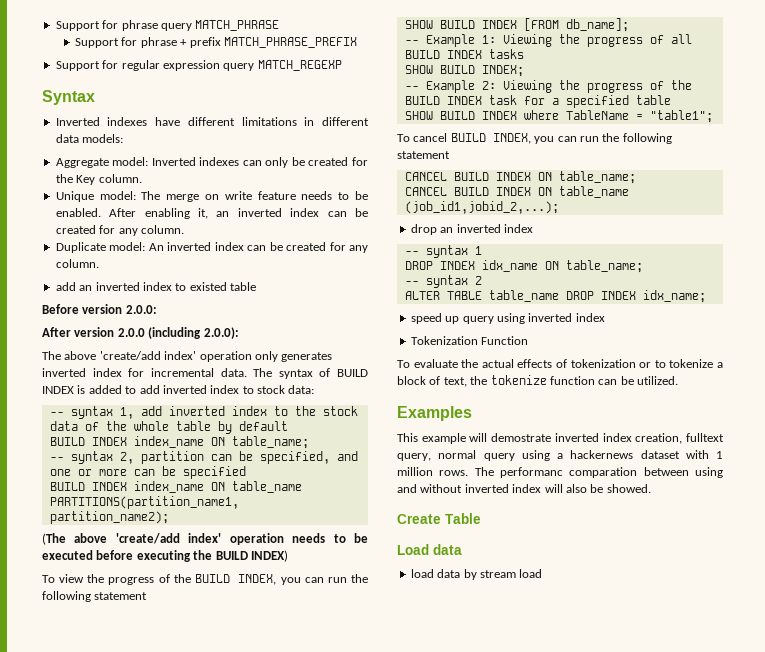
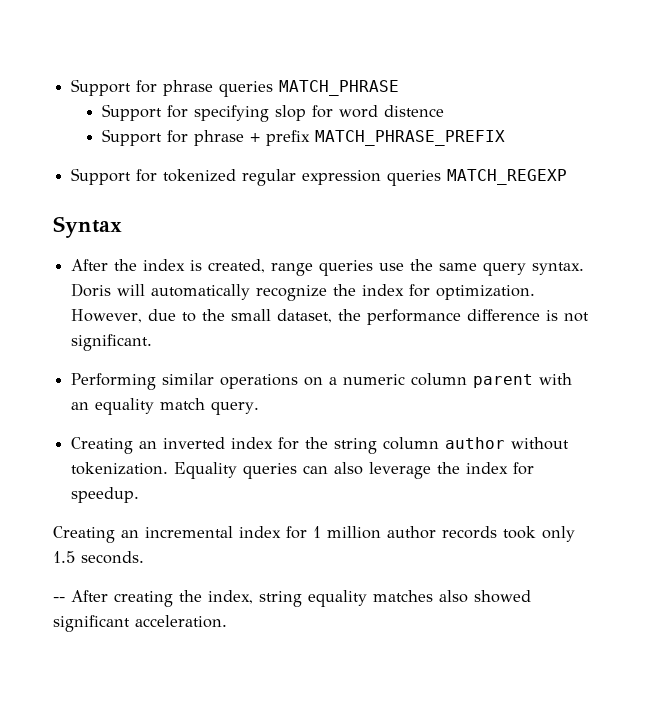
- Support for phrase query MATCH_PHRASE
+ Support for phrase queries MATCH_PHRASE
+ Support for specifying slop for word distence
- Support for regular expression query MATCH_REGEXP
+ Support for tokenized regular expression queries MATCH_REGEXP
- Inverted indexes have different limitations in different data models:
- Aggregate model: Inverted indexes can only be created for the Key column.
- Unique model: The merge on write feature needs to be enabled. After enabling it, an inverted index can be created for any column.
- Duplicate model: An inverted index can be created for any column.
- add an inverted index to existed table
- Before version 2.0.0:
- After version 2.0.0 (including 2.0.0):
- The above 'create/add index' operation only generates inverted index for incremental data. The syntax of BUILD INDEX is added to add inverted index to stock data:
- -- syntax 1, add inverted index to the stock data of the whole table by default
- BUILD INDEX index_name ON table_name;
- -- syntax 2, partition can be specified, and one or more can be specified
- BUILD INDEX index_name ON table_name PARTITIONS(partition_name1, partition_name2);
- (The above 'create/add index' operation needs to be executed before executing the BUILD INDEX)
- To view the progress of the BUILD INDEX, you can run the following statement
- SHOW BUILD INDEX [FROM db_name];
- -- Example 1: Viewing the progress of all BUILD INDEX tasks
- SHOW BUILD INDEX;
- -- Example 2: Viewing the progress of the BUILD INDEX task for a specified table
- SHOW BUILD INDEX where TableName = "table1";
- To cancel BUILD INDEX, you can run the following statement
- CANCEL BUILD INDEX ON table_name;
- CANCEL BUILD INDEX ON table_name (job_id1,jobid_2,...);
- drop an inverted index
- -- syntax 1
- DROP INDEX idx_name ON table_name;
- -- syntax 2
- ALTER TABLE table_name DROP INDEX idx_name;
- speed up query using inverted index
- Tokenization Function
- To evaluate the actual effects of tokenization or to tokenize a block of text, the tokenize function can be utilized.
- Examples
- This example will demostrate inverted index creation, fulltext query, normal query using a hackernews dataset with 1 million rows. The performanc comparation between using and without inverted index will also be showed.
- Create Table
- Load data
- load data by stream load
+ After the index is created, range queries use the same query syntax. Doris will automatically recognize the index for optimization. However, due to the small dataset, the performance difference is not significant.
+ Performing similar operations on a numeric column parent with an equality match query.
+ Creating an inverted index for the string column author without tokenization. Equality queries can also leverage the index for speedup.
+ Creating an incremental index for 1 million author records took only 1.5 seconds.
+ -- After creating the index, string equality matches also showed significant acceleration.

